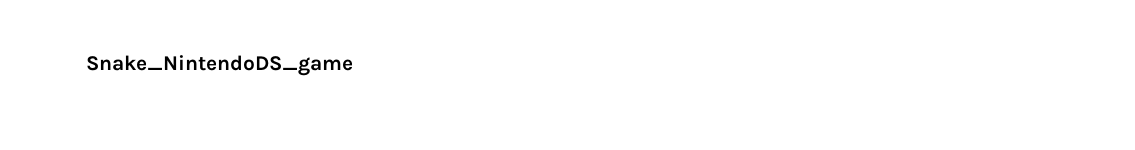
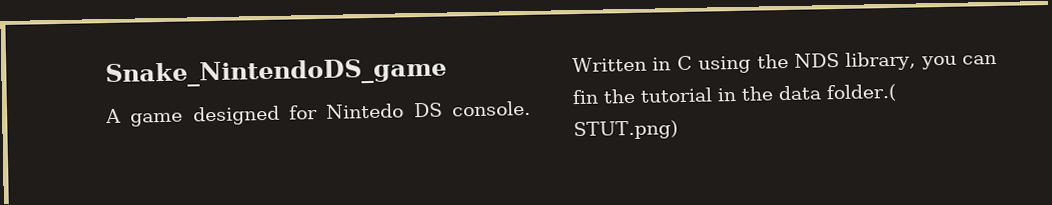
+ A game designed for Nintedo DS console. Written in C using the NDS library, you can fin the tutorial in the data folder.( STUT.png)

